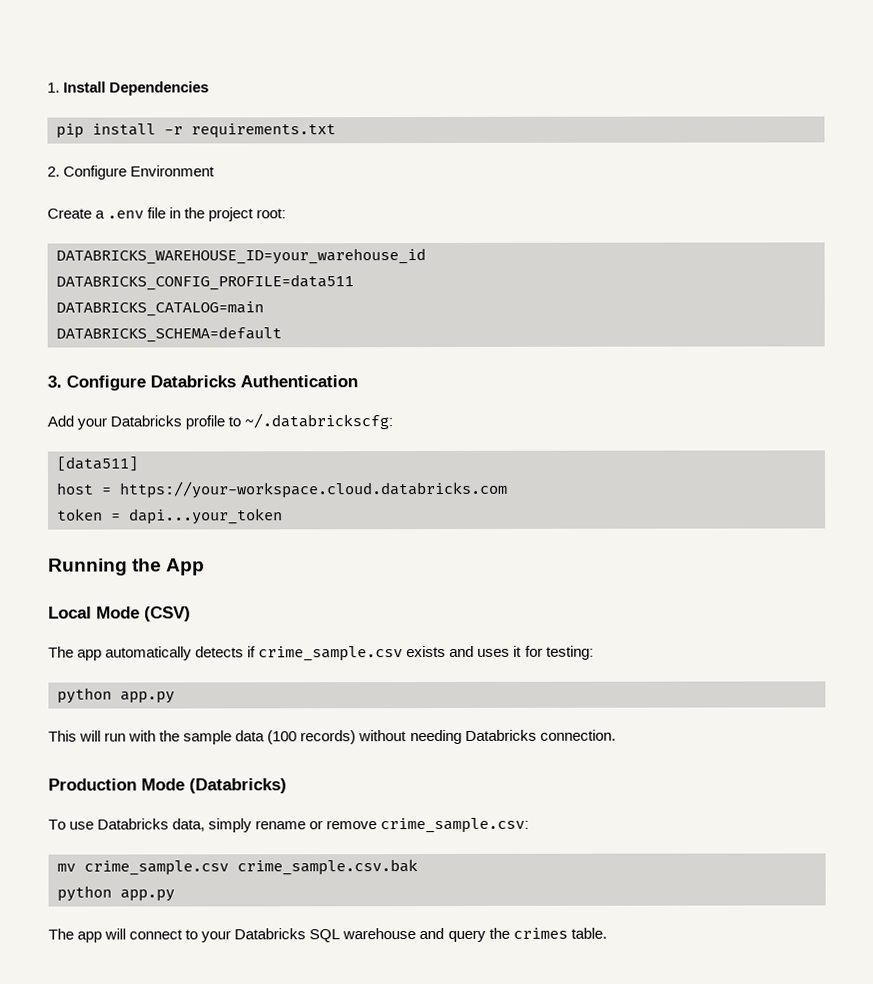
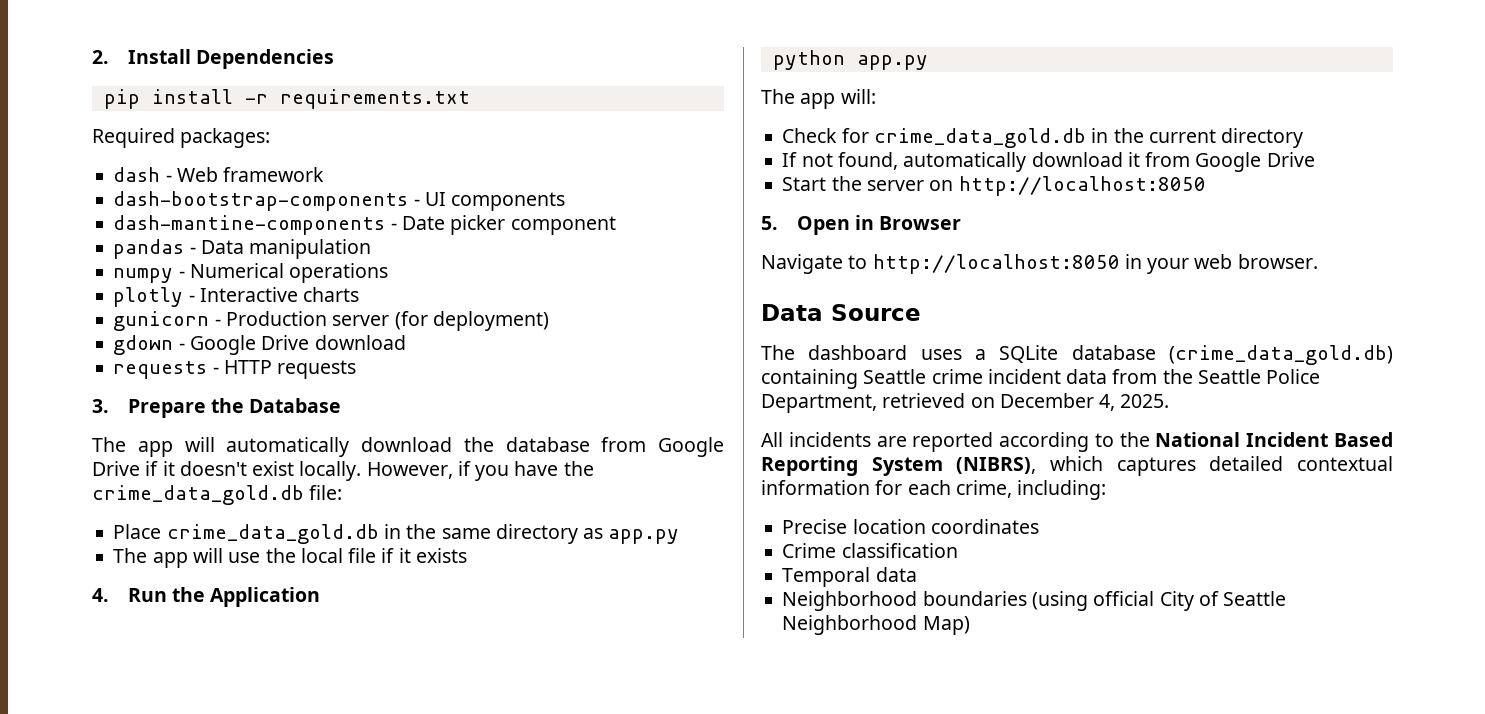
- 1. Install Dependencies
+ 2. Install Dependencies
- 2. Configure Environment
- Create a .env file in the project root:
- DATABRICKS_WAREHOUSE_ID=your_warehouse_id
- DATABRICKS_CONFIG_PROFILE=data511
- DATABRICKS_CATALOG=main
- DATABRICKS_SCHEMA=default
- 3. Configure Databricks Authentication
- Add your Databricks profile to ~/.databrickscfg:
- [data511]
- host = https://your-workspace.cloud.databricks.com
- token = dapi...your_token
- Running the App
- Local Mode (CSV)
- The app automatically detects if crime_sample.csv exists and uses it for testing:
+ Required packages:
+ dash - Web framework
+ dash-bootstrap-components - UI components
+ dash-mantine-components - Date picker component
+ pandas - Data manipulation
+ numpy - Numerical operations
+ plotly - Interactive charts
+ gunicorn - Production server (for deployment)
+ gdown - Google Drive download
+ requests - HTTP requests
+ 3. Prepare the Database
+ The app will automatically download the database from Google Drive if it doesn't exist locally. However, if you have the crime_data_gold.db file:
+ Place crime_data_gold.db in the same directory as app.py
+ The app will use the local file if it exists
+ 4. Run the Application
  python app.py
- This will run with the sample data (100 records) without needing Databricks connection.
- Production Mode (Databricks)
- To use Databricks data, simply rename or remove crime_sample.csv:
- mv crime_sample.csv crime_sample.csv.bak
- python app.py
- The app will connect to your Databricks SQL warehouse and query the crimes table.
+ The app will:
+ Check for crime_data_gold.db in the current directory
+ If not found, automatically download it from Google Drive
+ Start the server on http://localhost:8050
+ 5. Open in Browser
+ Navigate to http://localhost:8050 in your web browser.
+ Data Source
+ The dashboard uses a SQLite database (crime_data_gold.db) containing Seattle crime incident data from the Seattle Police Department, retrieved on December 4, 2025.
+ All incidents are reported according to the National Incident Based Reporting System (NIBRS), which captures detailed contextual information for each crime, including:
+ Precise location coordinates
+ Crime classification
+ Temporal data
+ Neighborhood boundaries (using official City of Seattle Neighborhood Map)

